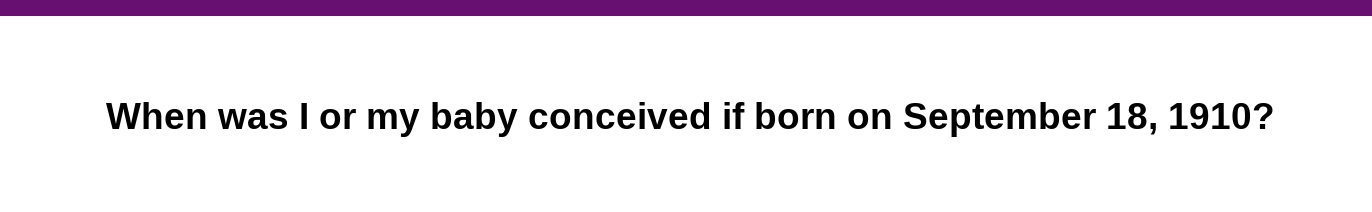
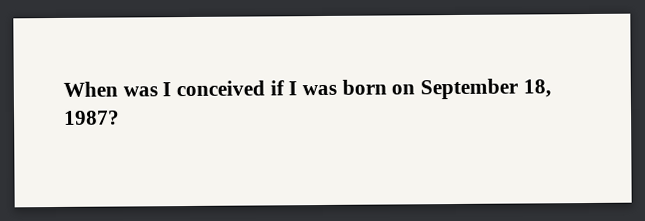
- When was I or my baby conceived if born on September 18, 1910?
+ When was I conceived if I was born on September 18, 1987?

